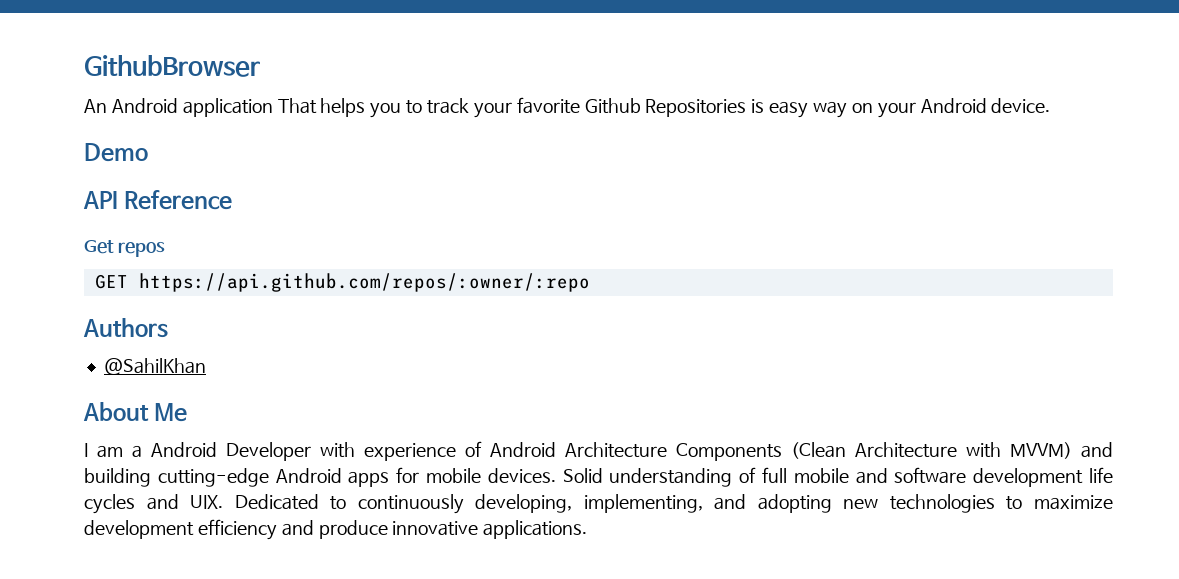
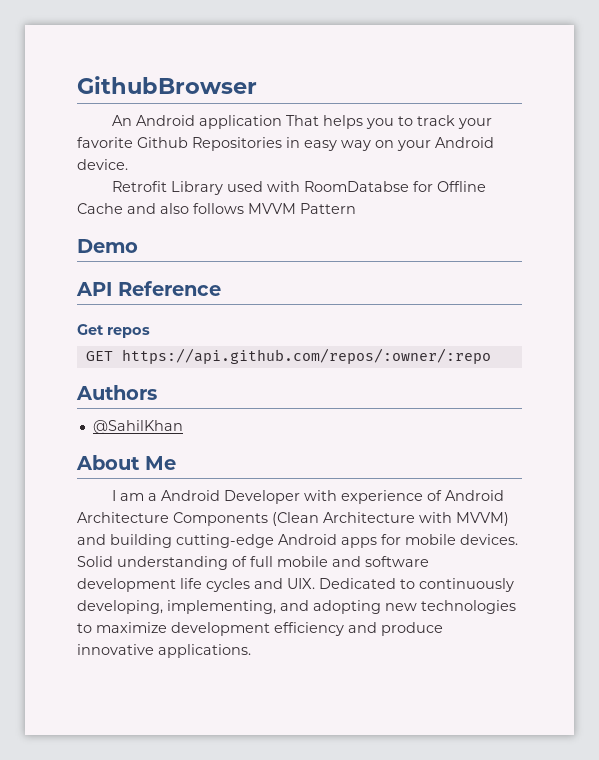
- An Android application That helps you to track your favorite Github Repositories is easy way on your Android device.
+ An Android application That helps you to track your favorite Github Repositories in easy way on your Android device.
+ Retrofit Library used with RoomDatabse for Offline Cache and also follows MVVM Pattern

